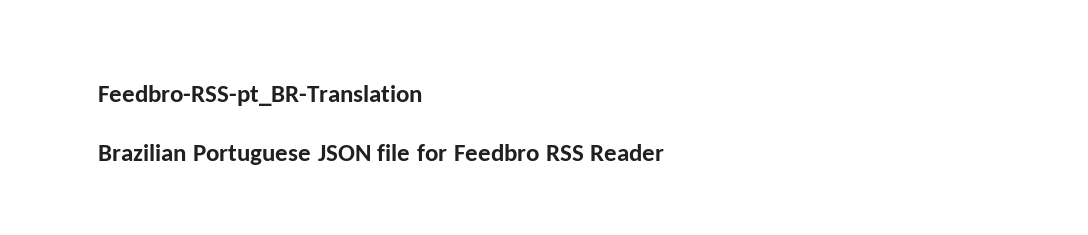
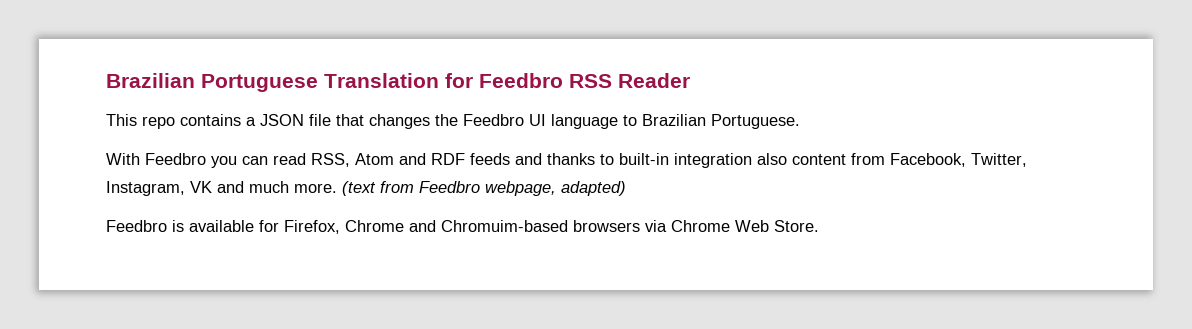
- Feedbro-RSS-pt_BR-Translation
- Brazilian Portuguese JSON file for Feedbro RSS Reader
+ Brazilian Portuguese Translation for Feedbro RSS Reader
+ This repo contains a JSON file that changes the Feedbro UI language to Brazilian Portuguese.
+ With Feedbro you can read RSS, Atom and RDF feeds and thanks to built-in integration also content from Facebook, Twitter, Instagram, VK and much more. (text from Feedbro webpage, adapted)
+ Feedbro is available for Firefox, Chrome and Chromuim-based browsers via Chrome Web Store.

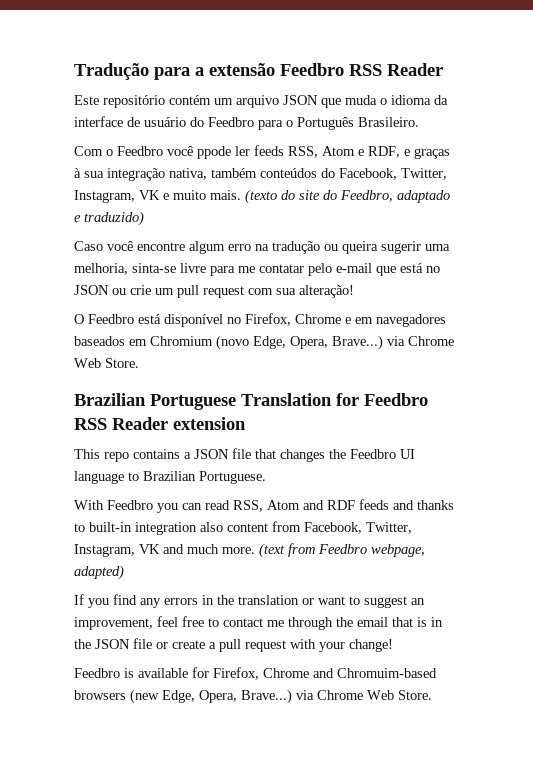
+ Tradução para a extensão Feedbro RSS Reader
+ Este repositório contém um arquivo JSON que muda o idioma da interface de usuário do Feedbro para o Português Brasileiro.
+ Com o Feedbro você ppode ler feeds RSS, Atom e RDF, e graças à sua integração nativa, também conteúdos do Facebook, Twitter, Instagram, VK e muito mais. (texto do site do Feedbro, adaptado e traduzido)
+ Caso você encontre algum erro na tradução ou queira sugerir uma melhoria, sinta-se livre para me contatar pelo e-mail que está no JSON ou crie um pull request com sua alteração!
+ O Feedbro está disponível no Firefox, Chrome e em navegadores baseados em Chromium (novo Edge, Opera, Brave...) via Chrome Web Store.
- Brazilian Portuguese Translation for Feedbro RSS Reader
+ Brazilian Portuguese Translation for Feedbro RSS Reader extension
+ If you find any errors in the translation or want to suggest an improvement, feel free to contact me through the email that is in the JSON file or create a pull request with your change!
- Feedbro is available for Firefox, Chrome and Chromuim-based browsers via Chrome Web Store.
+ Feedbro is available for Firefox, Chrome and Chromuim-based browsers (new Edge, Opera, Brave...) via Chrome Web Store.

